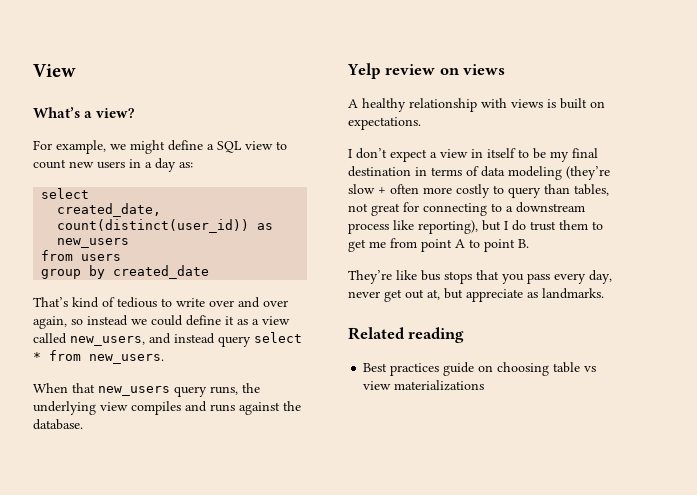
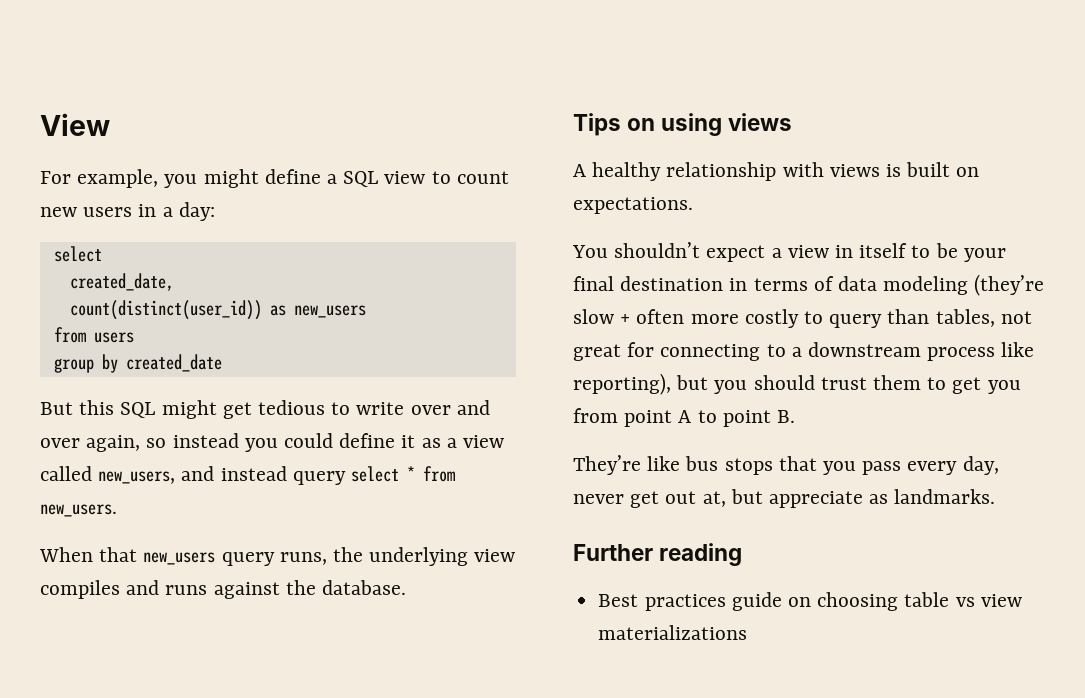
- What’s a view?
- For example, we might define a SQL view to count new users in a day as:
+ For example, you might define a SQL view to count new users in a day:
- That’s kind of tedious to write over and over again, so instead we could define it as a view called new_users, and instead query select * from new_users.
+ But this SQL might get tedious to write over and over again, so instead you could define it as a view called new_users, and instead query select * from new_users.
- Yelp review on views
+ Tips on using views
- I don’t expect a view in itself to be my final destination in terms of data modeling (they’re slow + often more costly to query than tables, not great for connecting to a downstream process like reporting), but I do trust them to get me from point A to point B.
+ You shouldn’t expect a view in itself to be your final destination in terms of data modeling (they’re slow + often more costly to query than tables, not great for connecting to a downstream process like reporting), but you should trust them to get you from point A to point B.
- Related reading
+ Further reading

